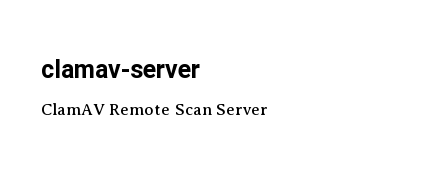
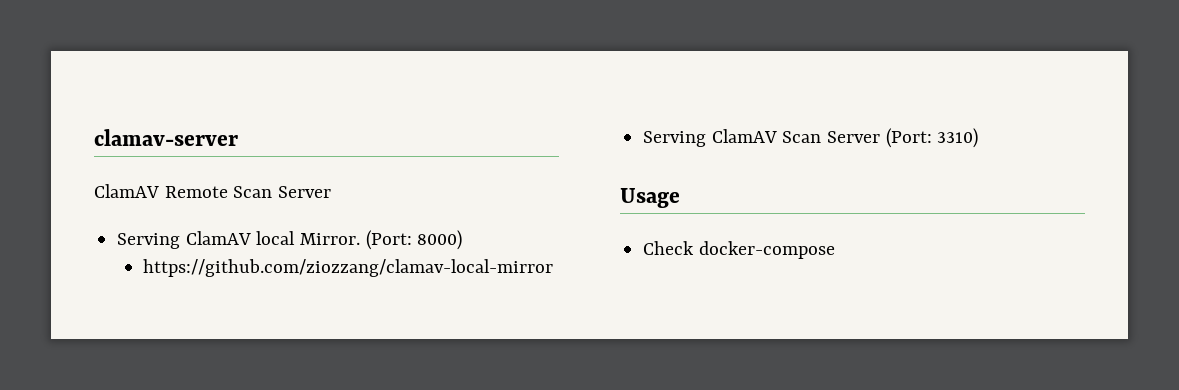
+ Serving ClamAV local Mirror. (Port: 8000)
+ https://github.com/ziozzang/clamav-local-mirror
+ Serving ClamAV Scan Server (Port: 3310)
+ Usage
+ Check docker-compose

